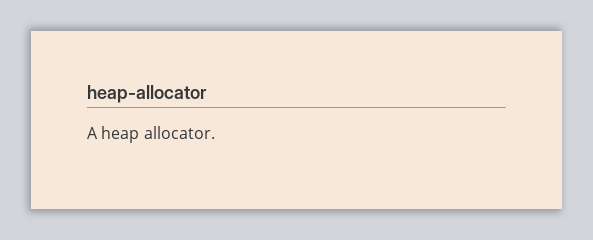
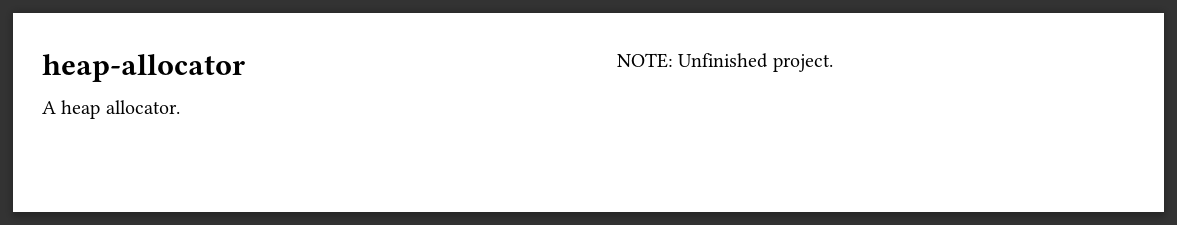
+ NOTE: Unfinished project.

